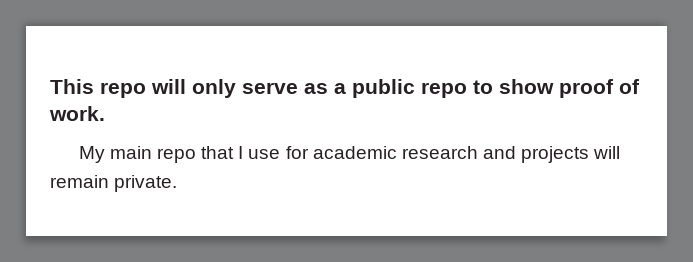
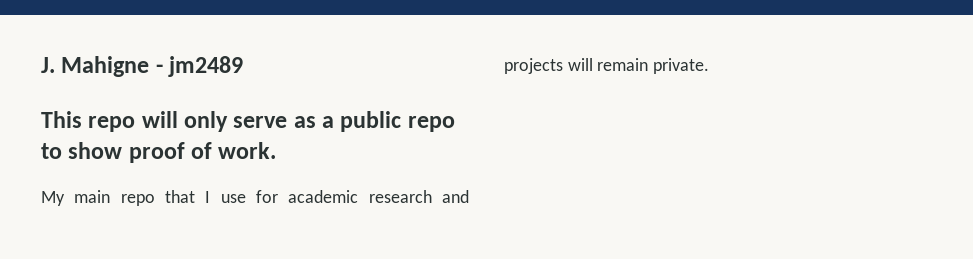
+ J. Mahigne - jm2489

